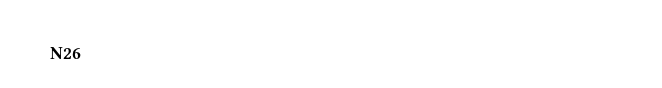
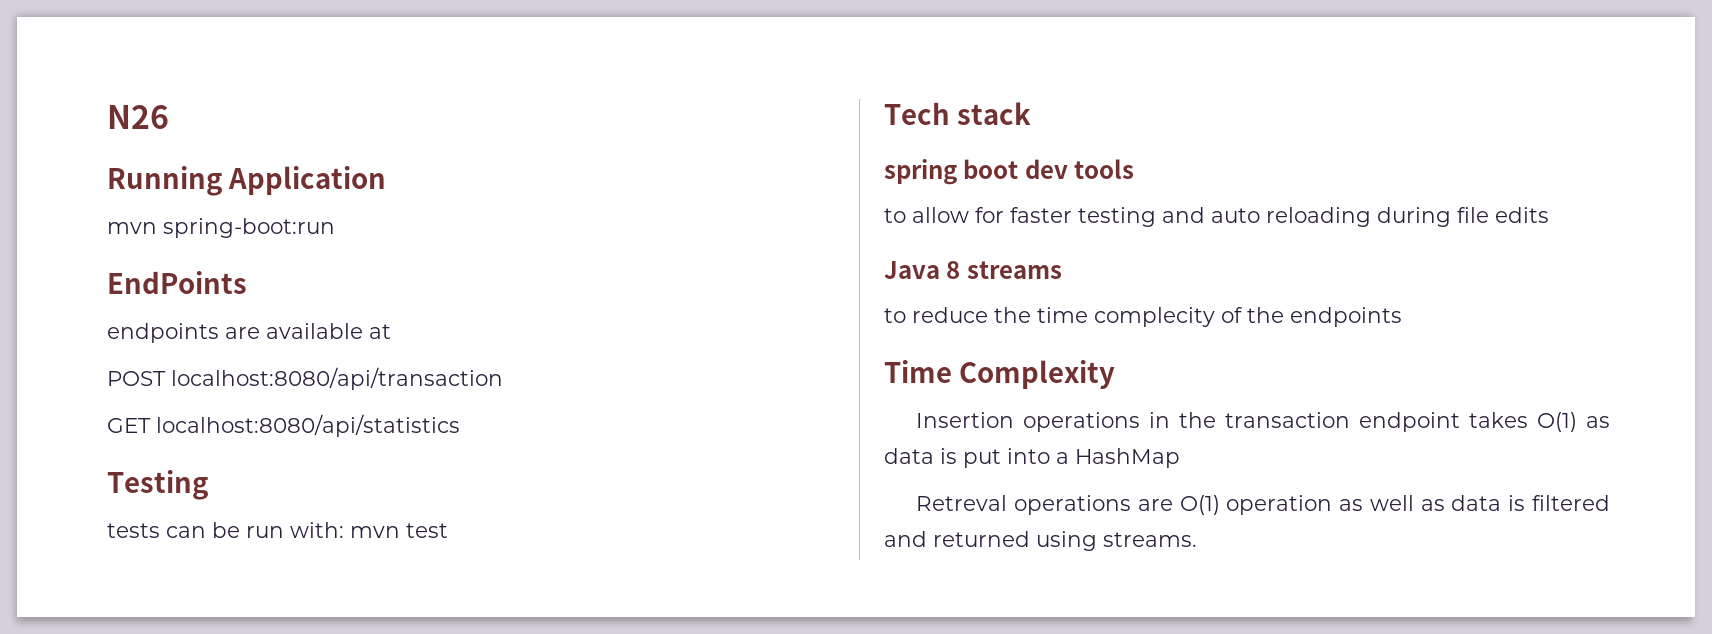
+ Running Application
+ mvn spring-boot:run
+ EndPoints
+ endpoints are available at
+ POST localhost:8080/api/transaction
+ GET localhost:8080/api/statistics
+ Testing
+ tests can be run with: mvn test
+ Tech stack
+ spring boot dev tools
+ to allow for faster testing and auto reloading during file edits
+ Java 8 streams
+ to reduce the time complecity of the endpoints
+ Time Complexity
+ Insertion operations in the transaction endpoint takes O(1) as data is put into a HashMap
+ Retreval operations are O(1) operation as well as data is filtered and returned using streams.

